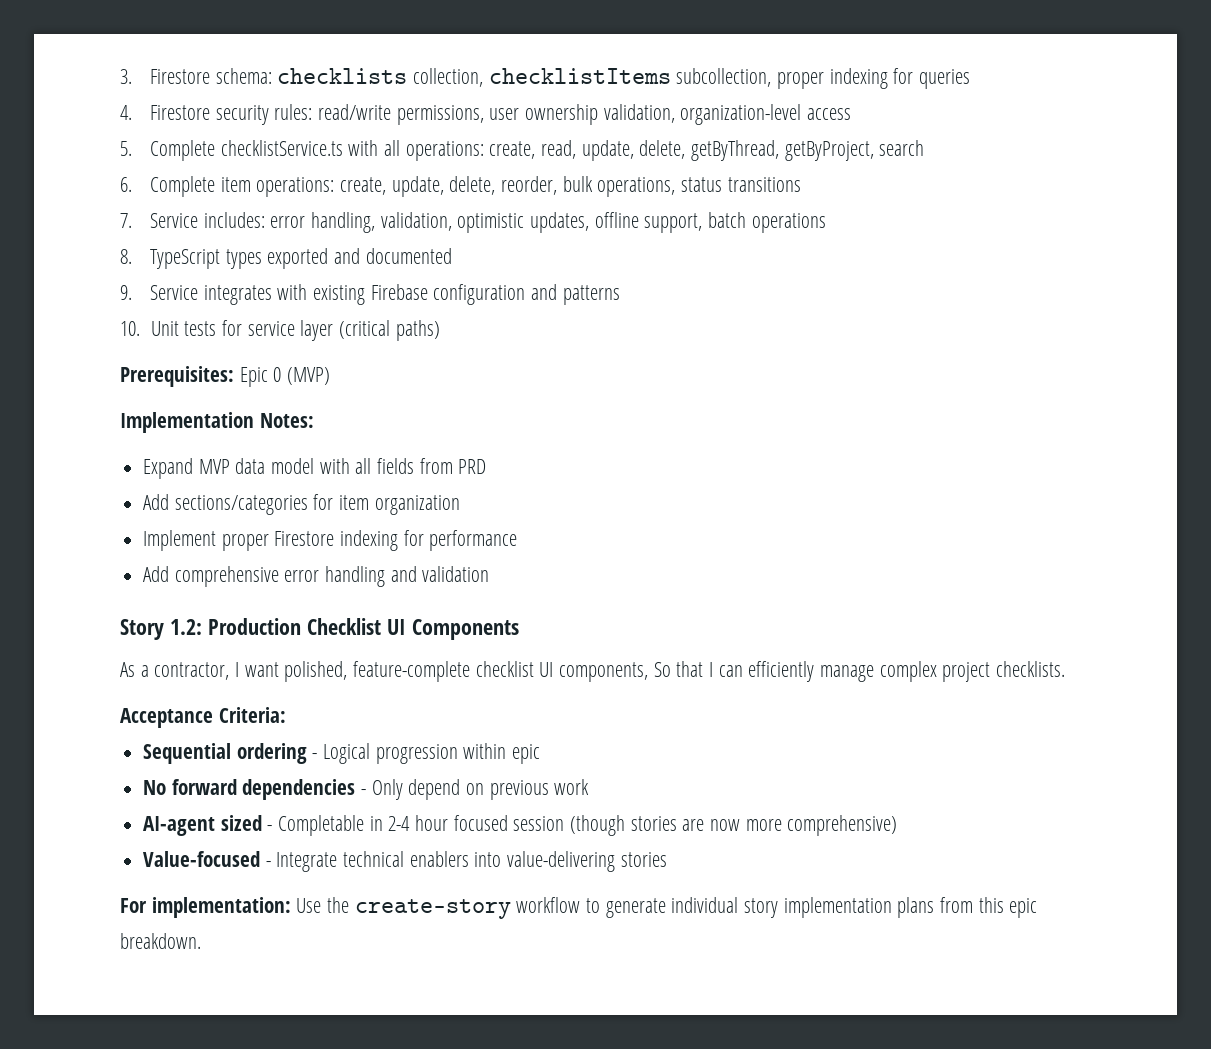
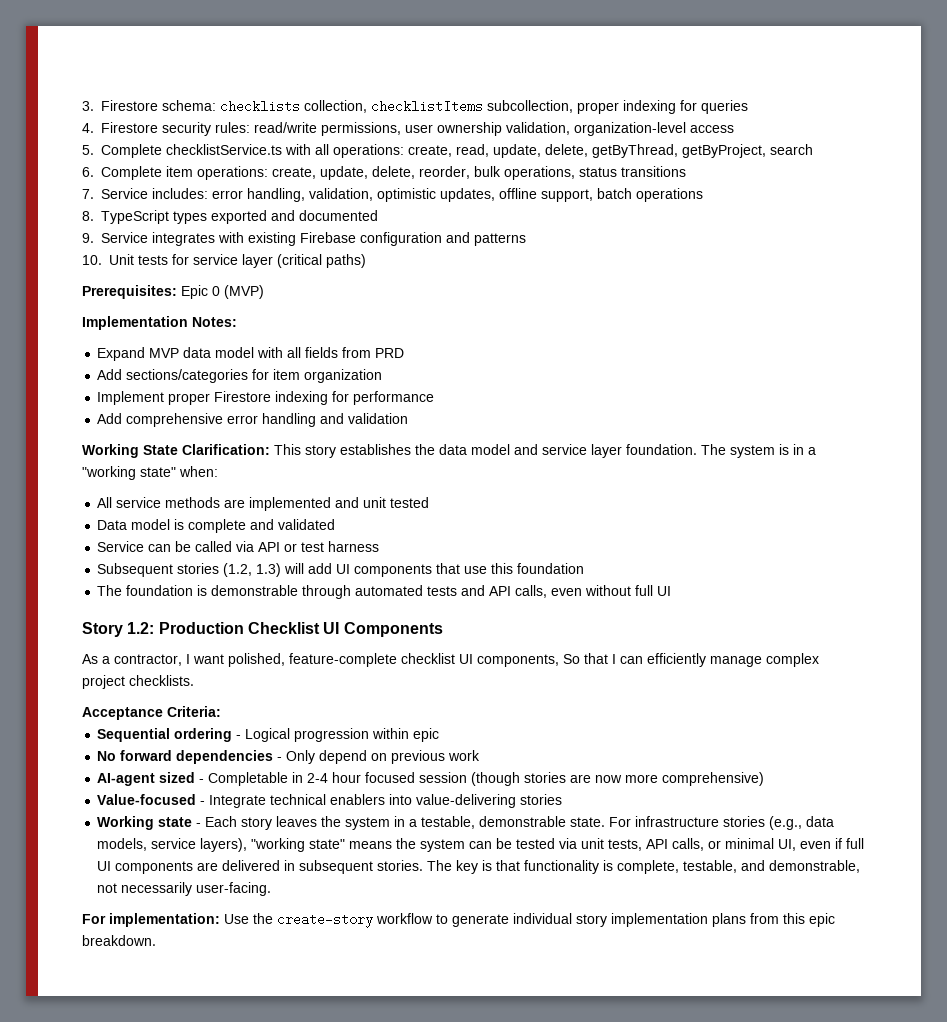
+ Working State Clarification: This story establishes the data model and service layer foundation. The system is in a "working state" when:
+ All service methods are implemented and unit tested
+ Data model is complete and validated
+ Service can be called via API or test harness
+ Subsequent stories (1.2, 1.3) will add UI components that use this foundation
+ The foundation is demonstrable through automated tests and API calls, even without full UI
+ Working state - Each story leaves the system in a testable, demonstrable state. For infrastructure stories (e.g., data models, service layers), "working state" means the system can be tested via unit tests, API calls, or minimal UI, even if full UI components are delivered in subsequent stories. The key is that functionality is complete, testable, and demonstrable, not necessarily user-facing.

